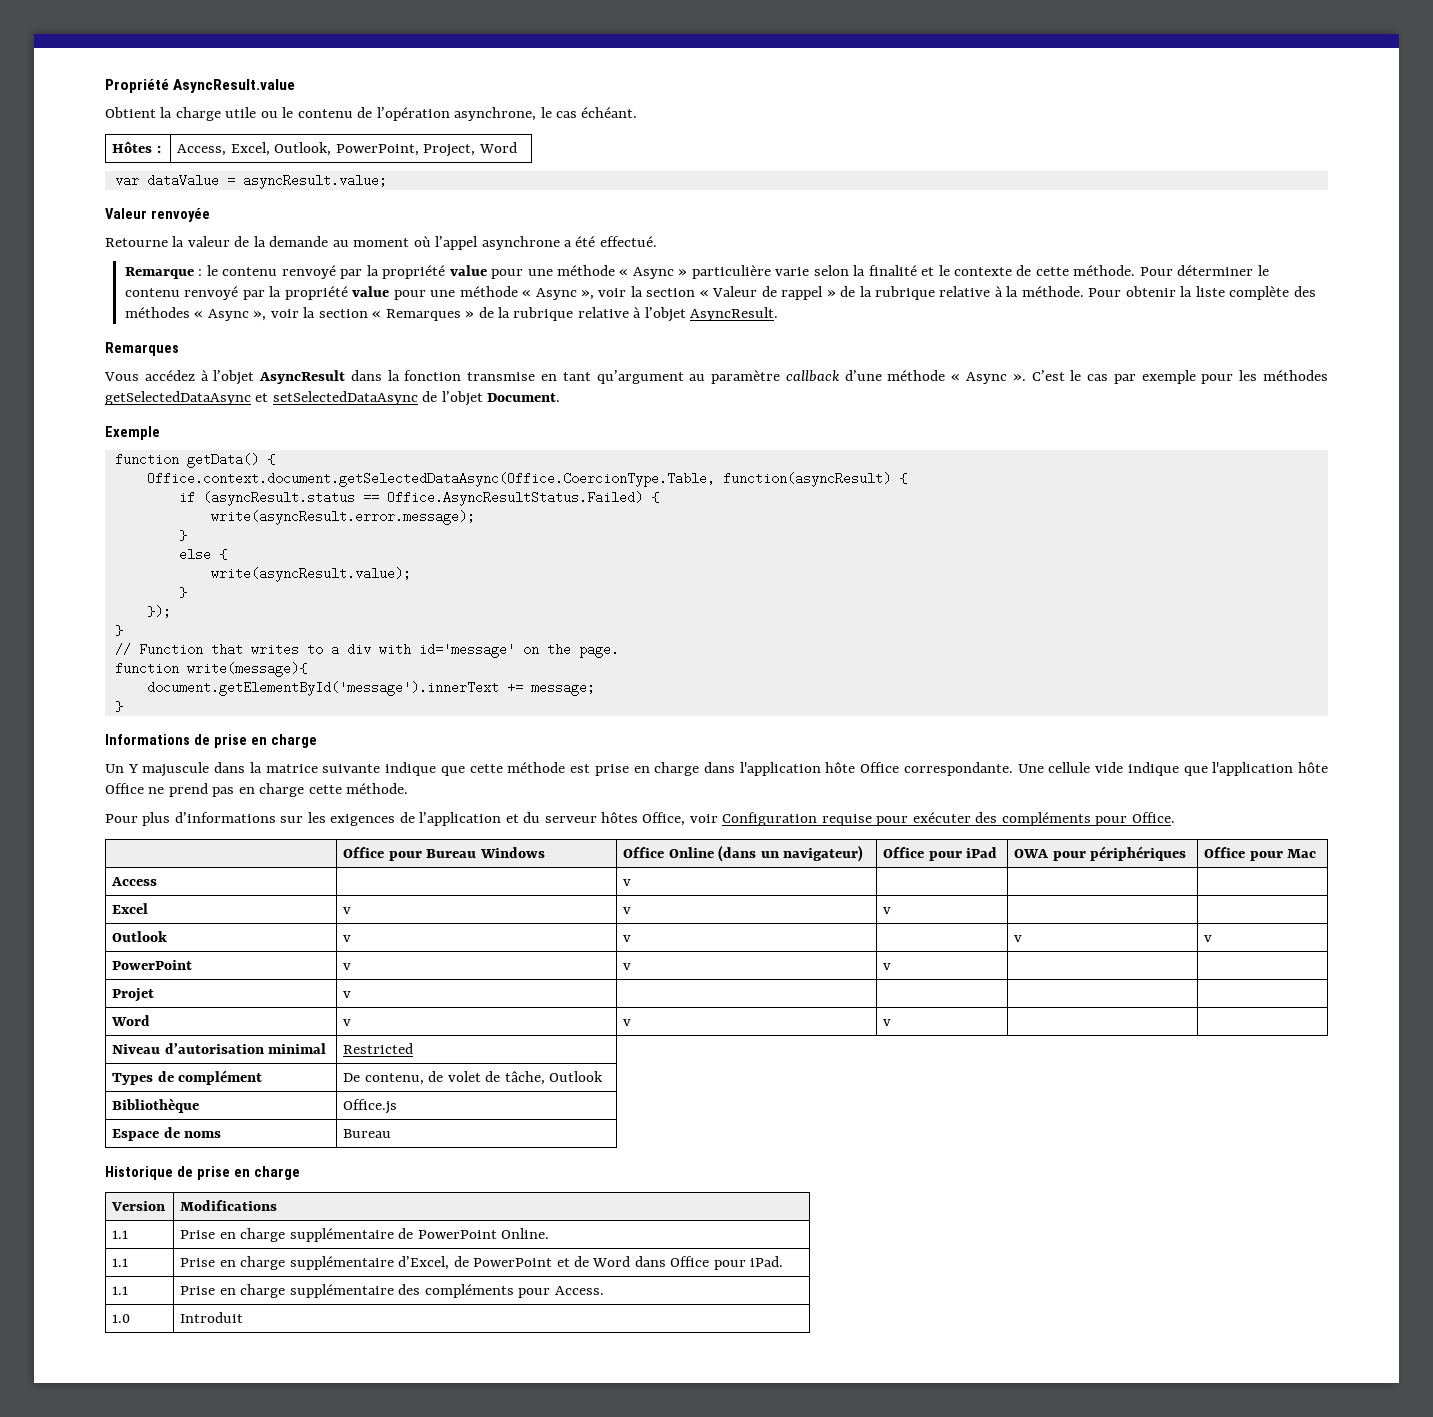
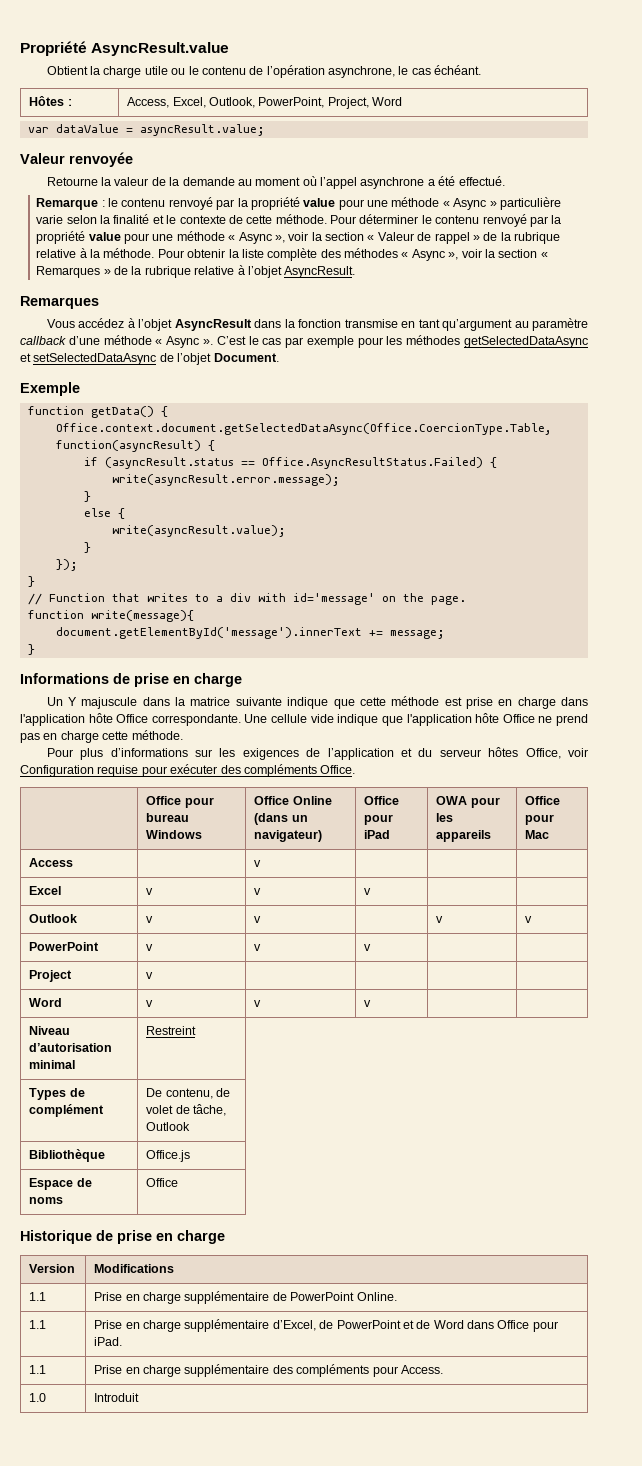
- Pour plus d’informations sur les exigences de l’application et du serveur hôtes Office, voir Configuration requise pour exécuter des compléments pour Office.
+ Pour plus d’informations sur les exigences de l’application et du serveur hôtes Office, voir Configuration requise pour exécuter des compléments Office.
- | Office pour Bureau Windows | Office Online (dans un navigateur) | Office pour iPad | OWA pour périphériques | Office pour Mac
+ | Office pour bureau Windows | Office Online (dans un navigateur) | Office pour iPad | OWA pour les appareils | Office pour Mac
- Projet | v | | | |
+ Project | v | | | |
- Niveau d’autorisation minimal | Restricted
+ Niveau d’autorisation minimal | Restreint
- Espace de noms | Bureau
+ Espace de noms | Office

